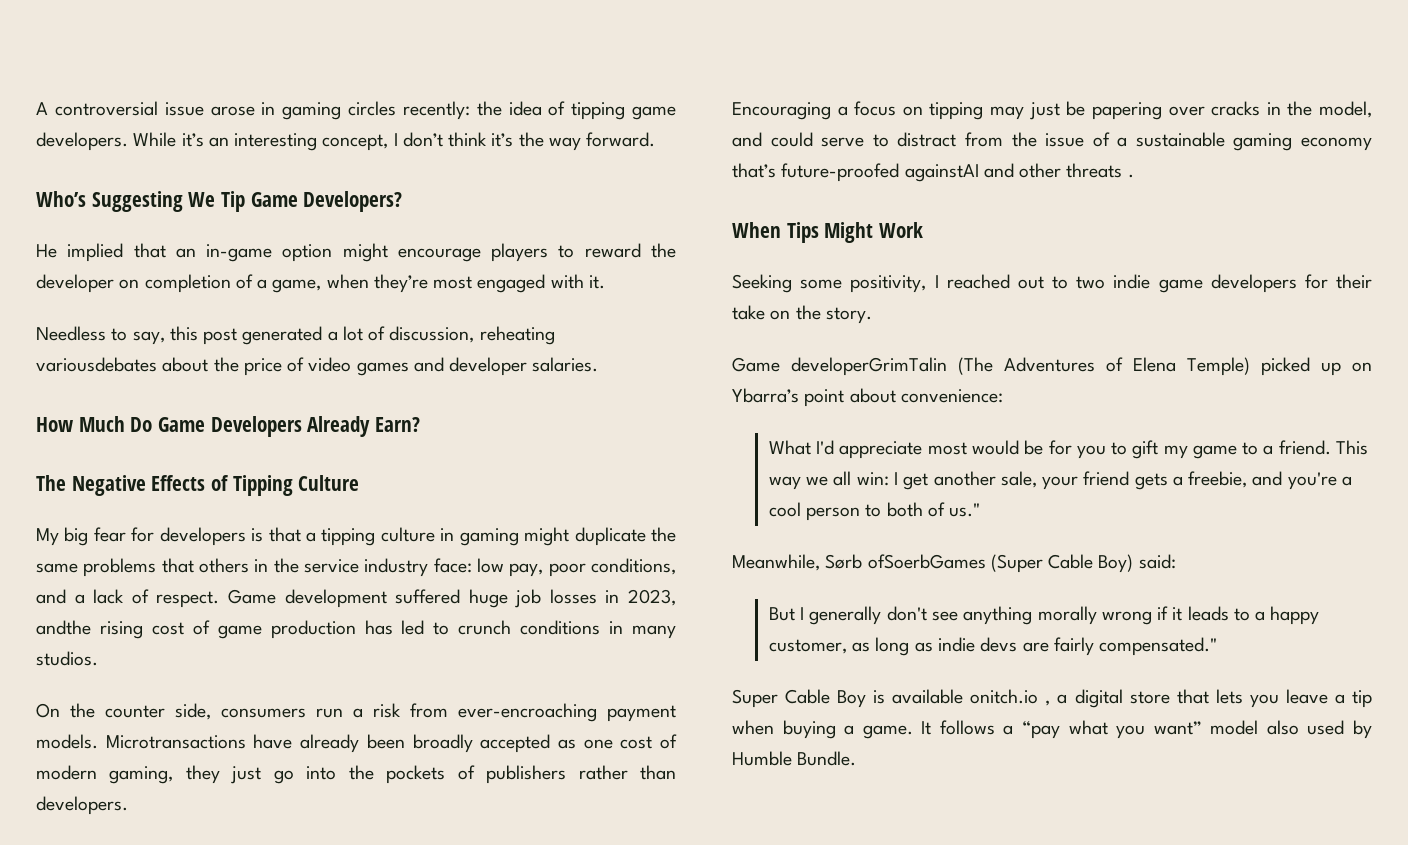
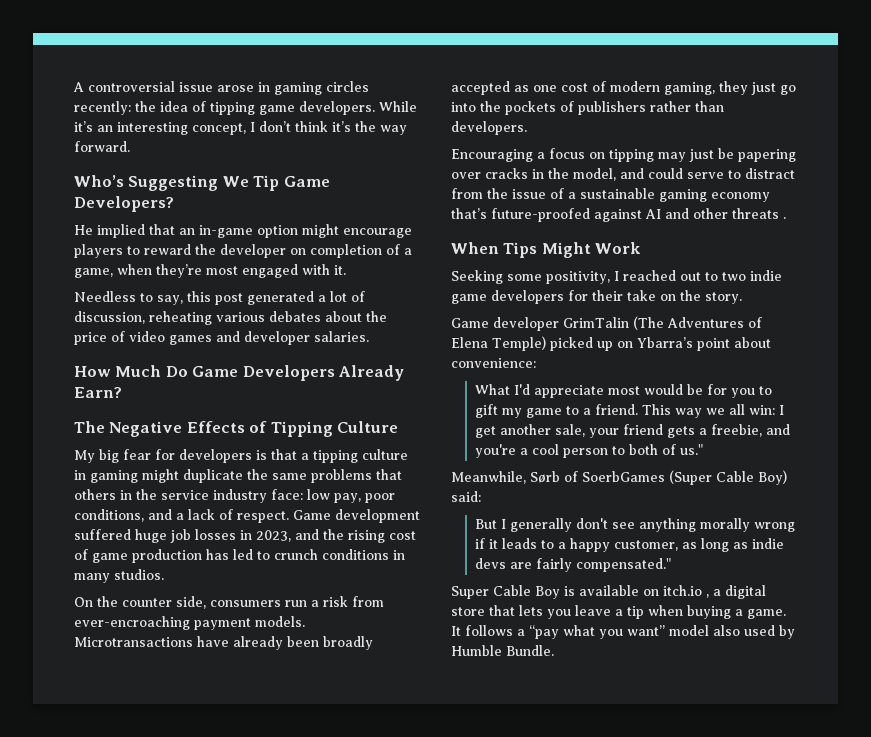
- Needless to say, this post generated a lot of discussion, reheating variousdebates about the price of video games and developer salaries.
+ Needless to say, this post generated a lot of discussion, reheating various debates about the price of video games and developer salaries.
- Game development suffered huge job losses in 2023, andthe rising cost of game production has led to crunch conditions in many studios.
+ Game development suffered huge job losses in 2023, and the rising cost of game production has led to crunch conditions in many studios.
- Encouraging a focus on tipping may just be papering over cracks in the model, and could serve to distract from the issue of a sustainable gaming economy that’s future-proofed againstAI and other threats .
+ Encouraging a focus on tipping may just be papering over cracks in the model, and could serve to distract from the issue of a sustainable gaming economy that’s future-proofed against AI and other threats .
- Game developerGrimTalin (The Adventures of Elena Temple) picked up on Ybarra’s point about convenience:
+ Game developer GrimTalin (The Adventures of Elena Temple) picked up on Ybarra’s point about convenience:
- Meanwhile, Sørb ofSoerbGames (Super Cable Boy) said:
+ Meanwhile, Sørb of SoerbGames (Super Cable Boy) said:
- Super Cable Boy is available onitch.io , a digital store that lets you leave a tip when buying a game.
+ Super Cable Boy is available on itch.io , a digital store that lets you leave a tip when buying a game.

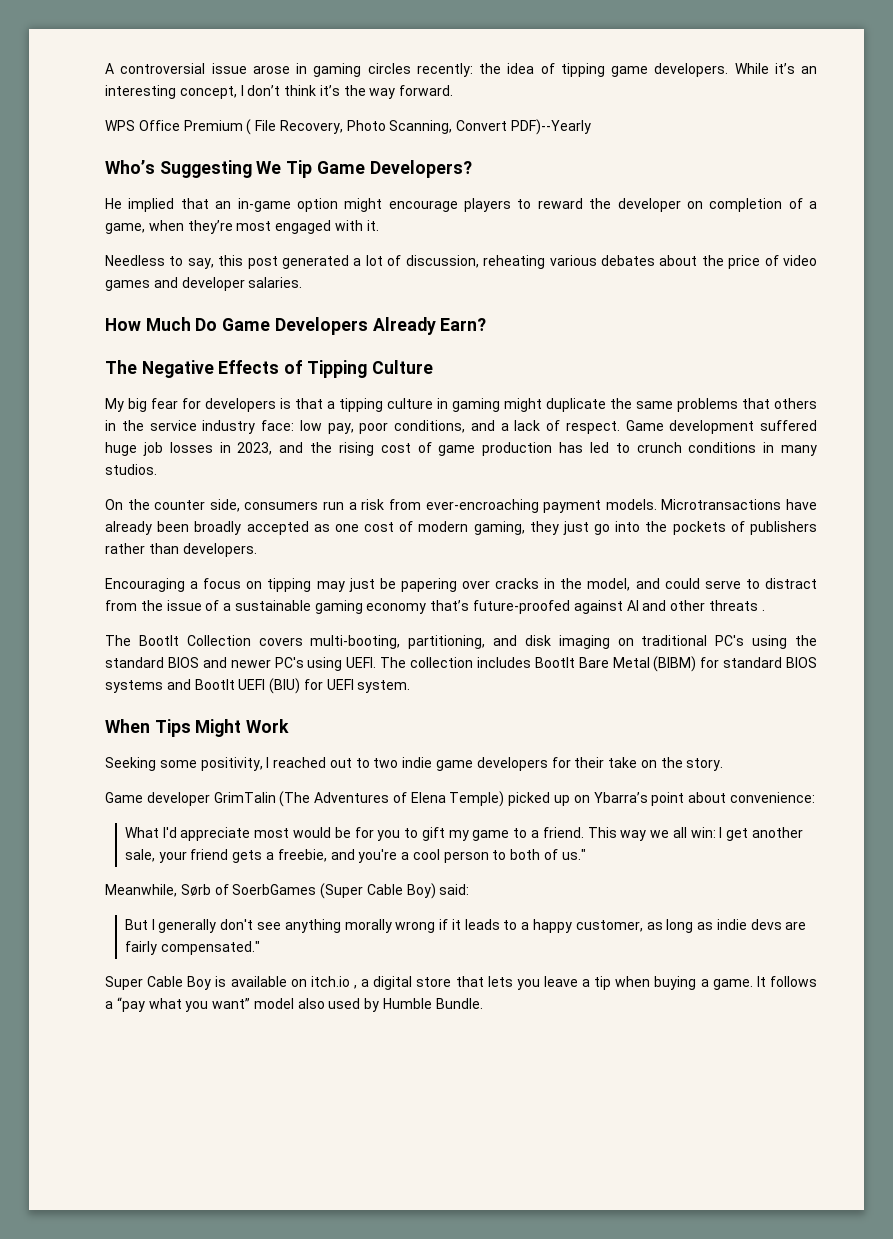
+ WPS Office Premium ( File Recovery, Photo Scanning, Convert PDF)--Yearly
+ The BootIt Collection covers multi-booting, partitioning, and disk imaging on traditional PC's using the standard BIOS and newer PC's using UEFI. The collection includes BootIt Bare Metal (BIBM) for standard BIOS systems and BootIt UEFI (BIU) for UEFI system.

